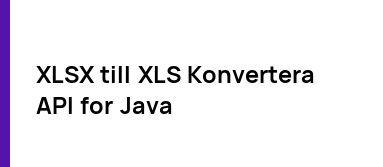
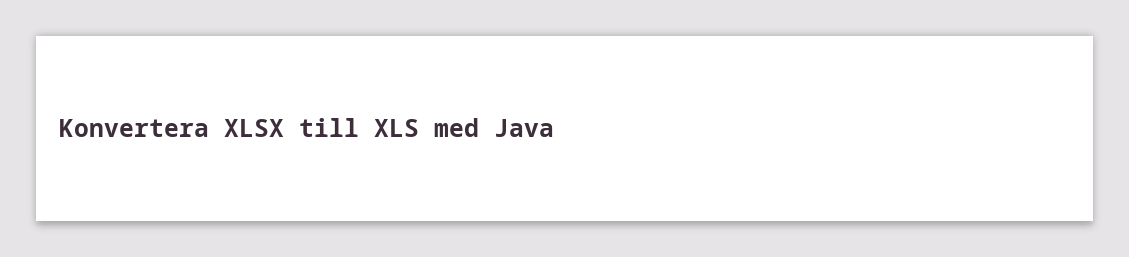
- XLSX till XLS Konvertera API for Java
+ Konvertera XLSX till XLS med Java

